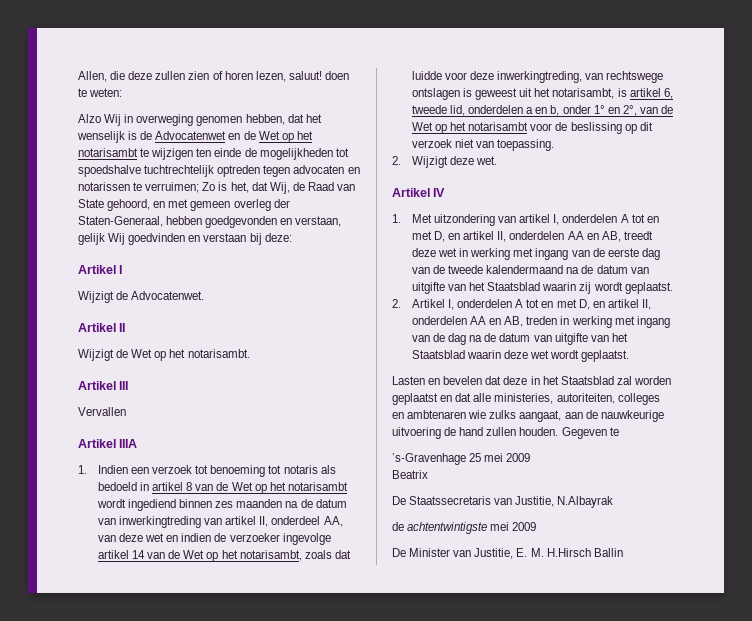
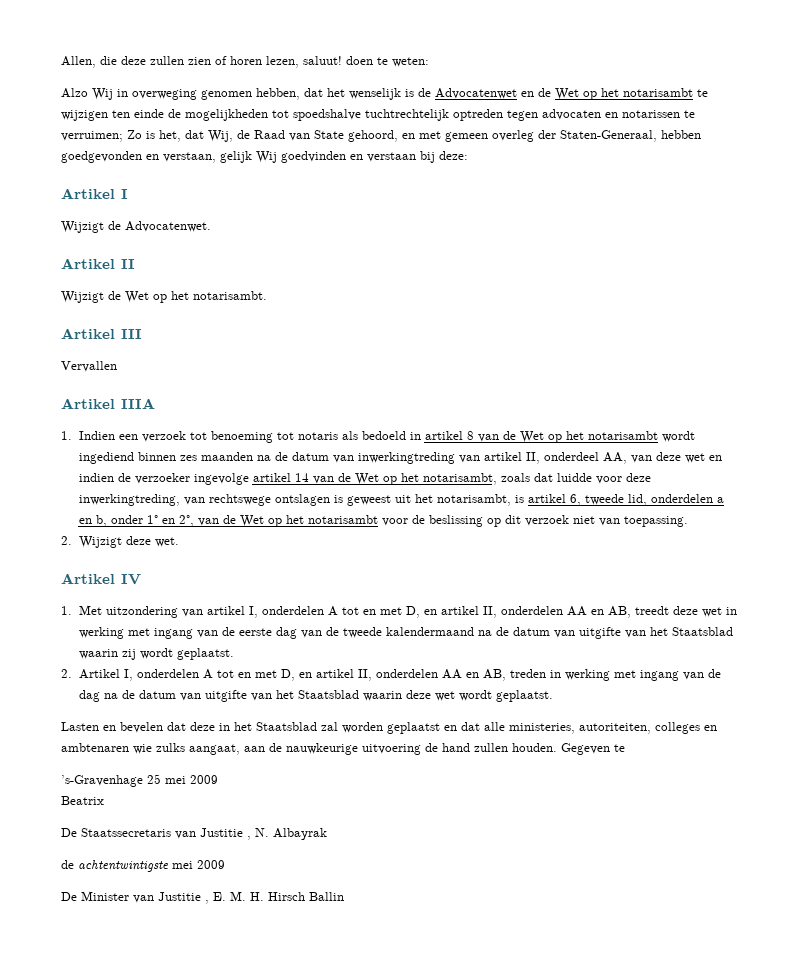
- De Staatssecretaris van Justitie, N.Albayrak
+ De Staatssecretaris van Justitie , N. Albayrak
- De Minister van Justitie, E. M. H.Hirsch Ballin
+ De Minister van Justitie , E. M. H. Hirsch Ballin

